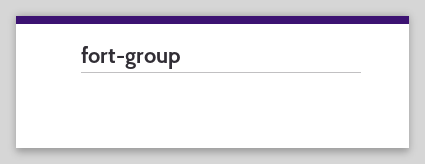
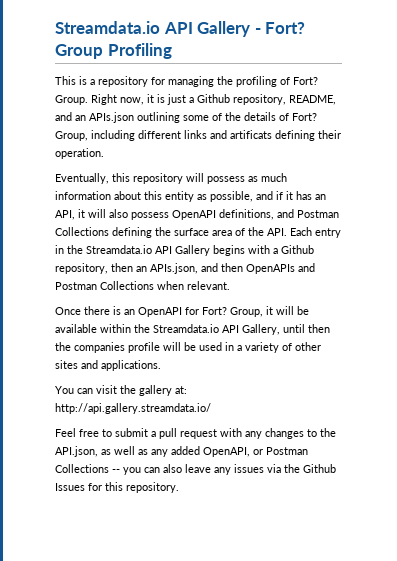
- fort-group
+ Streamdata.io API Gallery - Fort? Group Profiling
+ This is a repository for managing the profiling of Fort? Group. Right now, it is just a Github repository, README, and an APIs.json outlining some of the details of Fort? Group, including different links and artificats defining their operation.
+ Eventually, this repository will possess as much information about this entity as possible, and if it has an API, it will also possess OpenAPI definitions, and Postman Collections defining the surface area of the API. Each entry in the Streamdata.io API Gallery begins with a Github repository, then an APIs.json, and then OpenAPIs and Postman Collections when relevant.
+ Once there is an OpenAPI for Fort? Group, it will be available within the Streamdata.io API Gallery, until then the companies profile will be used in a variety of other sites and applications.
+ You can visit the gallery at: http://api.gallery.streamdata.io/
+ Feel free to submit a pull request with any changes to the API.json, as well as any added OpenAPI, or Postman Collections -- you can also leave any issues via the Github Issues for this repository.

